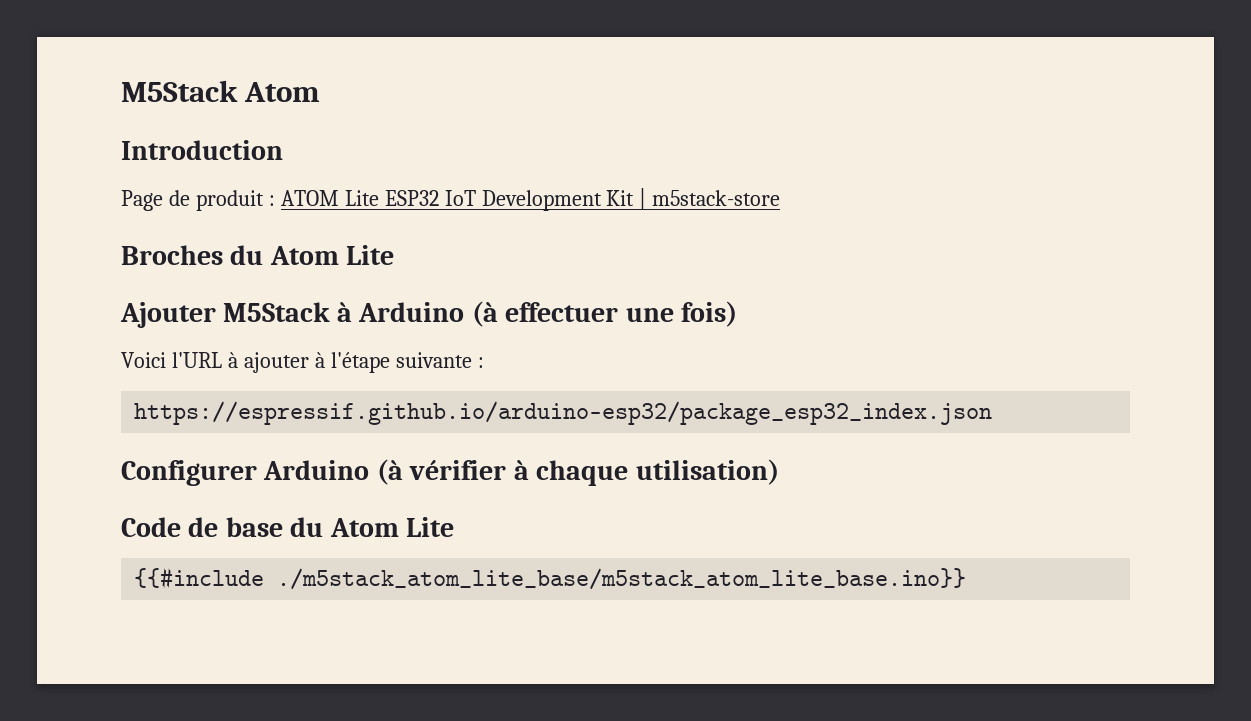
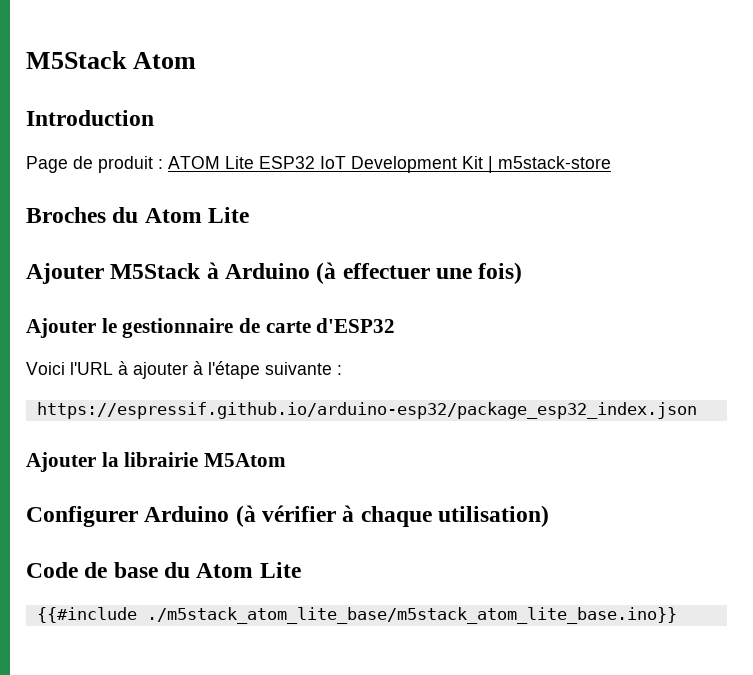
+ Ajouter le gestionnaire de carte d'ESP32
+ Ajouter la librairie M5Atom

